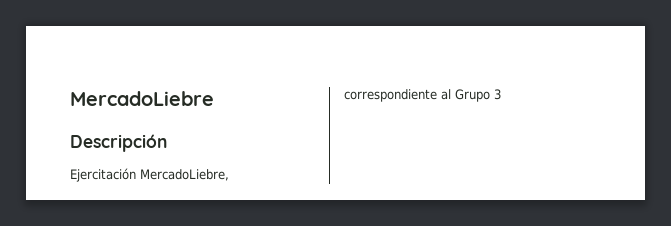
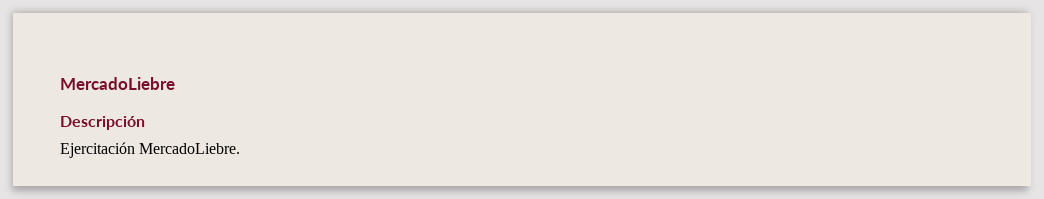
- Ejercitación MercadoLiebre, correspondiente al Grupo 3
+ Ejercitación MercadoLiebre.

